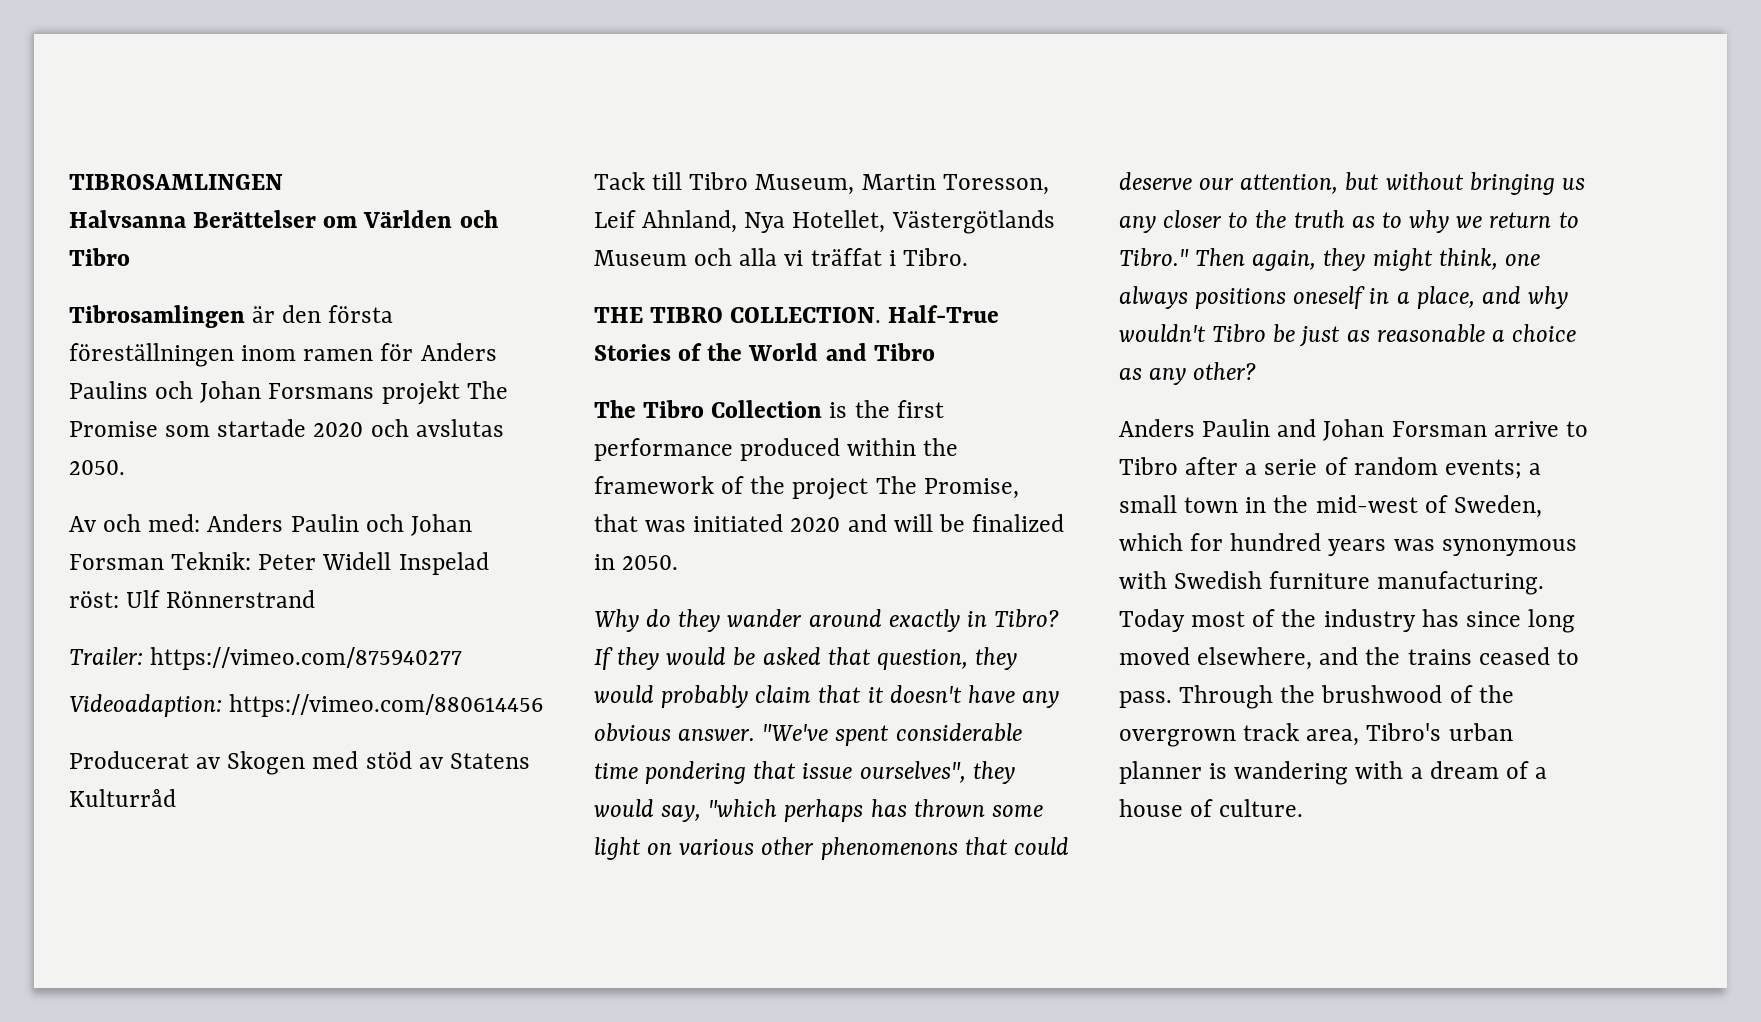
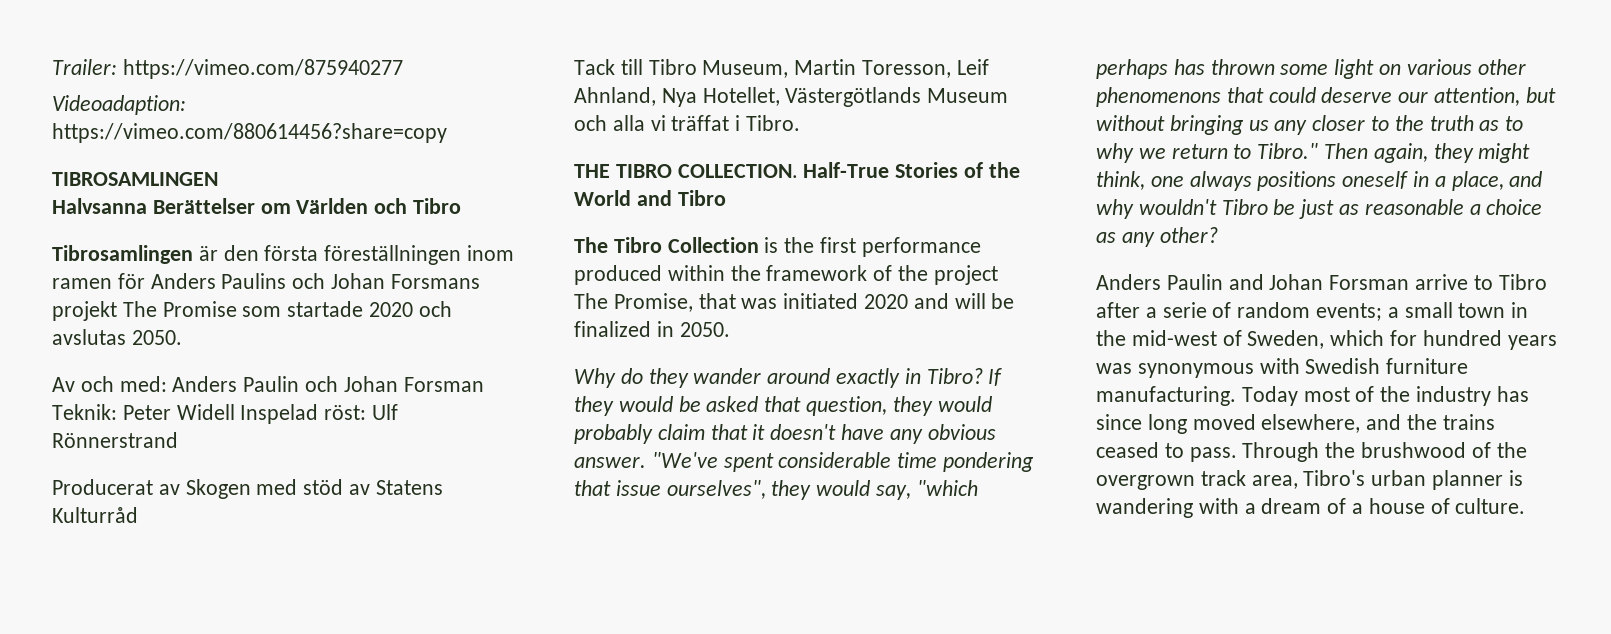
+ Trailer: https://vimeo.com/875940277
+ Videoadaption: https://vimeo.com/880614456?share=copy
- Trailer: https://vimeo.com/875940277
- Videoadaption: https://vimeo.com/880614456

